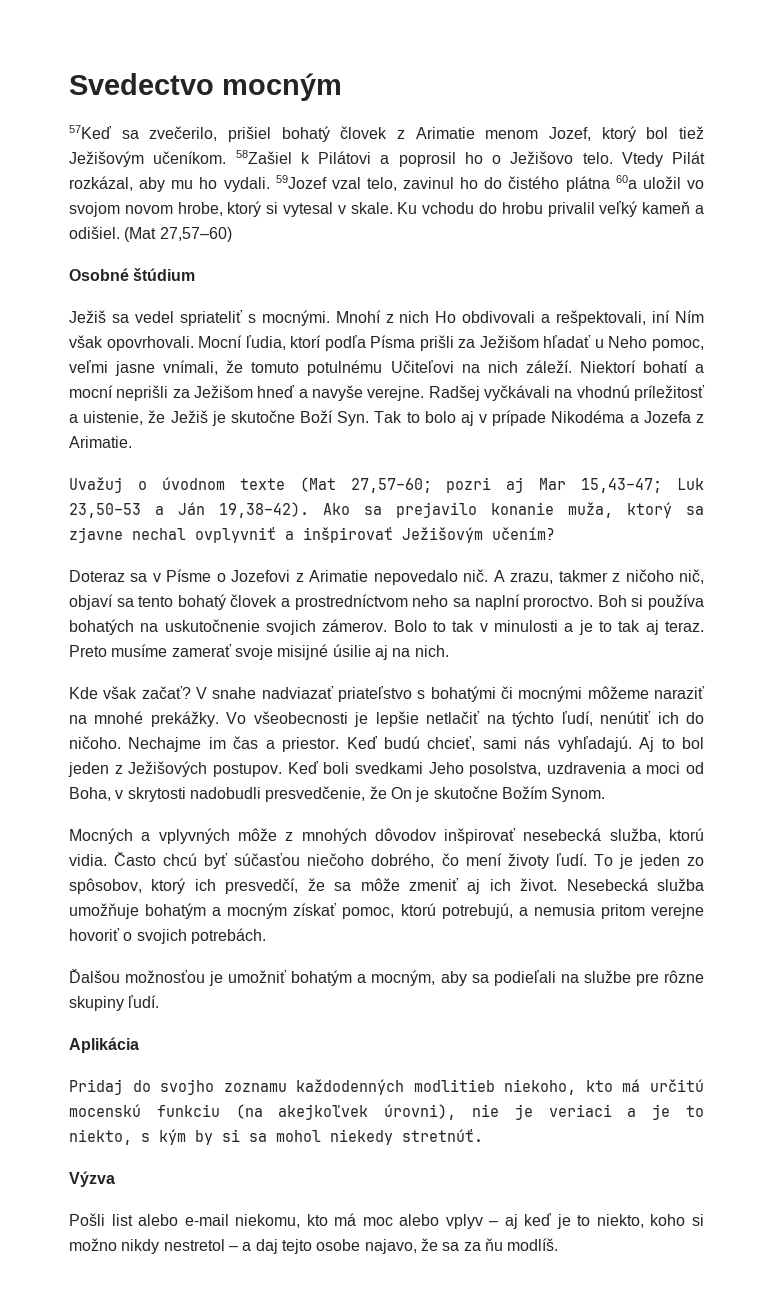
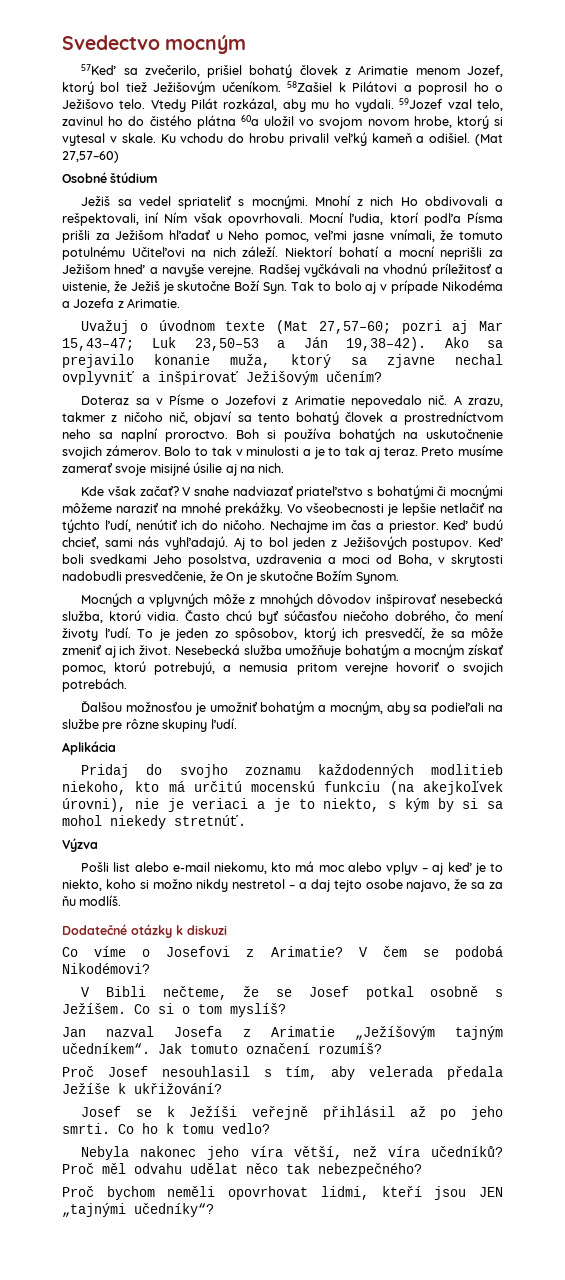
+ Dodatečné otázky k diskuzi
+ Co víme o Josefovi z Arimatie? V čem se podobá Nikodémovi?
+ V Bibli nečteme, že se Josef potkal osobně s Ježíšem. Co si o tom myslíš?
+ Jan nazval Josefa z Arimatie „Ježíšovým tajným učedníkem“. Jak tomuto označení rozumíš?
+ Proč Josef nesouhlasil s tím, aby velerada předala Ježíše k ukřižování?
+ Josef se k Ježíši veřejně přihlásil až po jeho smrti. Co ho k tomu vedlo?
+ Nebyla nakonec jeho víra větší, než víra učedníků? Proč měl odvahu udělat něco tak nebezpečného?
+ Proč bychom neměli opovrhovat lidmi, kteří jsou JEN „tajnými učedníky“?

